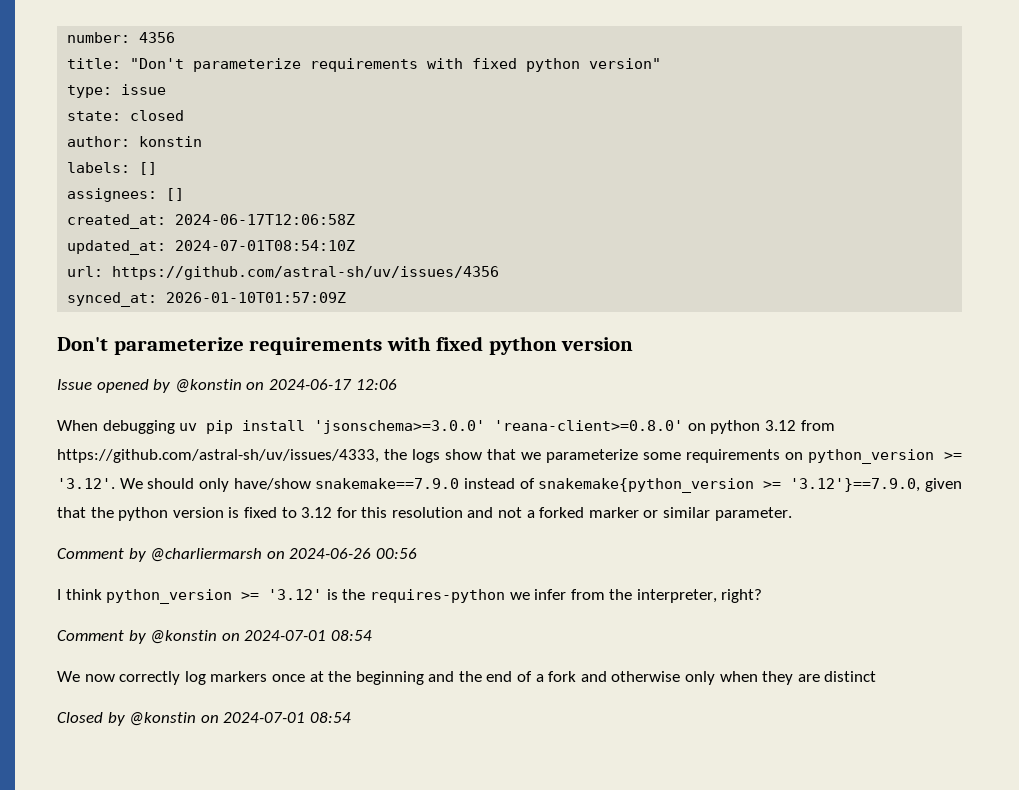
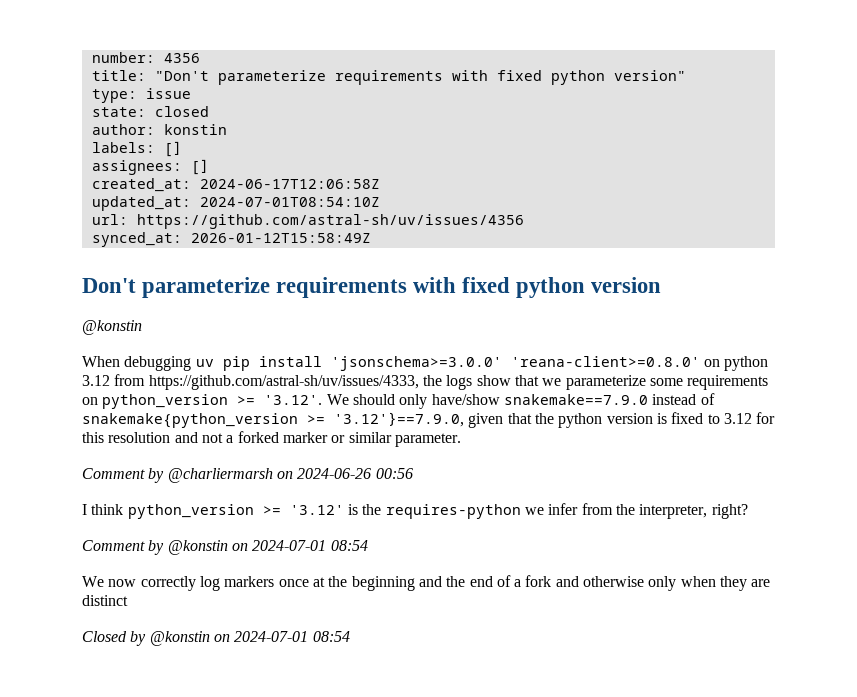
- synced_at: 2026-01-10T01:57:09Z
+ synced_at: 2026-01-12T15:58:49Z
  Don't parameterize requirements with fixed python version
- Issue opened by @konstin on 2024-06-17 12:06
+ @konstin

